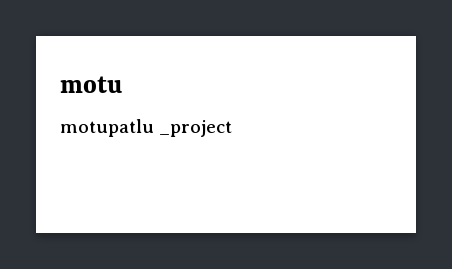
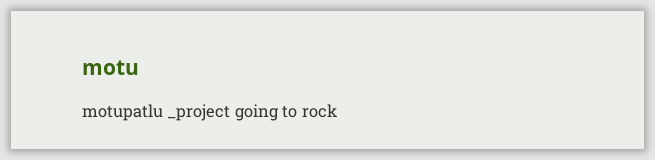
- motupatlu _project
+ motupatlu _project going to rock

